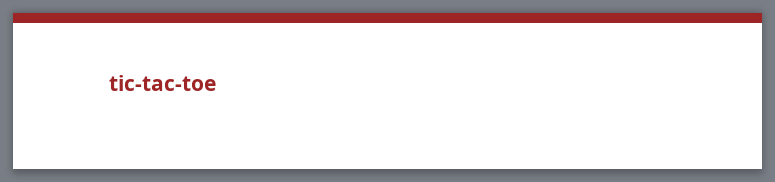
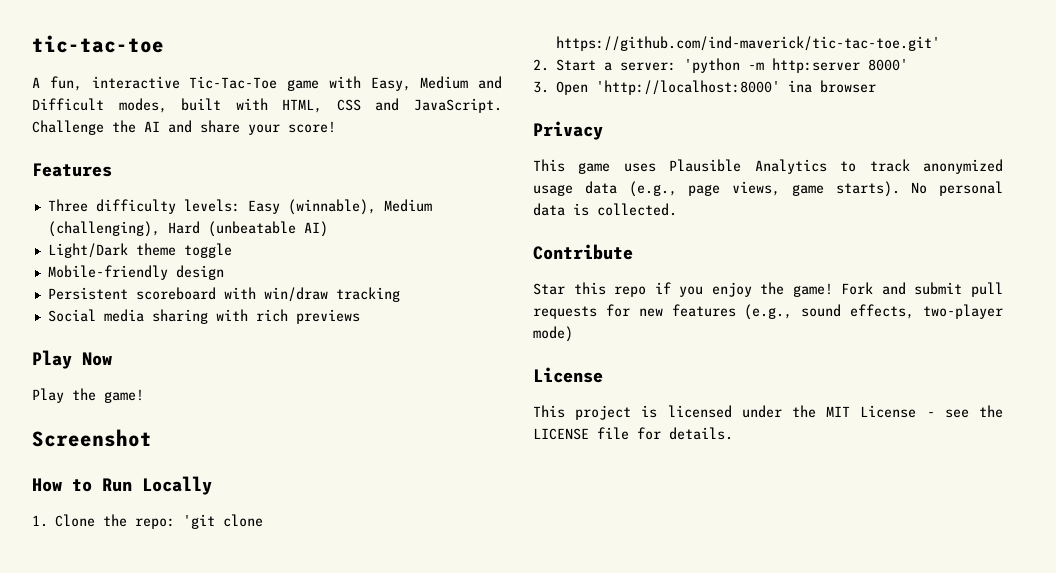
+ A fun, interactive Tic-Tac-Toe game with Easy, Medium and Difficult modes, built with HTML, CSS and JavaScript. Challenge the AI and share your score!
+ Features
+ Three difficulty levels: Easy (winnable), Medium (challenging), Hard (unbeatable AI)
+ Light/Dark theme toggle
+ Mobile-friendly design
+ Persistent scoreboard with win/draw tracking
+ Social media sharing with rich previews
+ Play Now
+ Play the game!
+ Screenshot
+ How to Run Locally
+ 1. Clone the repo: 'git clone https://github.com/ind-maverick/tic-tac-toe.git'
+ 2. Start a server: 'python -m http:server 8000'
+ 3. Open 'http://localhost:8000' ina browser
+ Privacy
+ This game uses Plausible Analytics to track anonymized usage data (e.g., page views, game starts). No personal data is collected.
+ Contribute
+ Star this repo if you enjoy the game! Fork and submit pull requests for new features (e.g., sound effects, two-player mode)
+ License
+ This project is licensed under the MIT License - see the LICENSE file for details.

